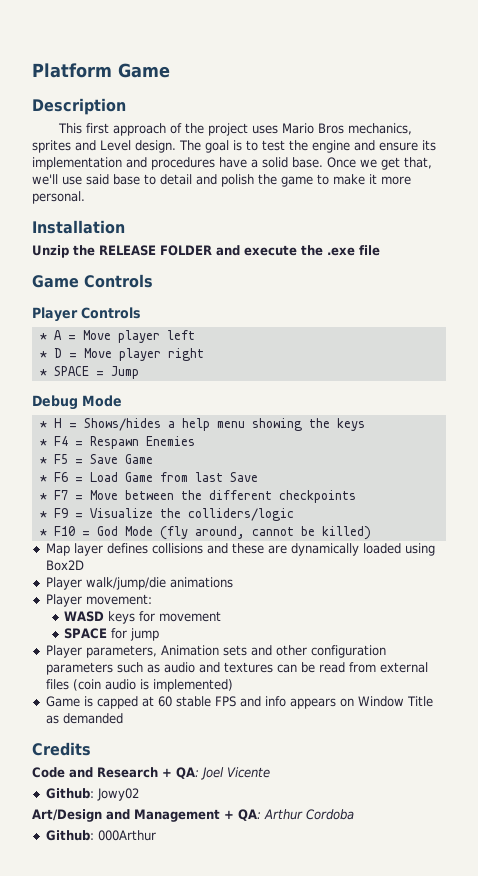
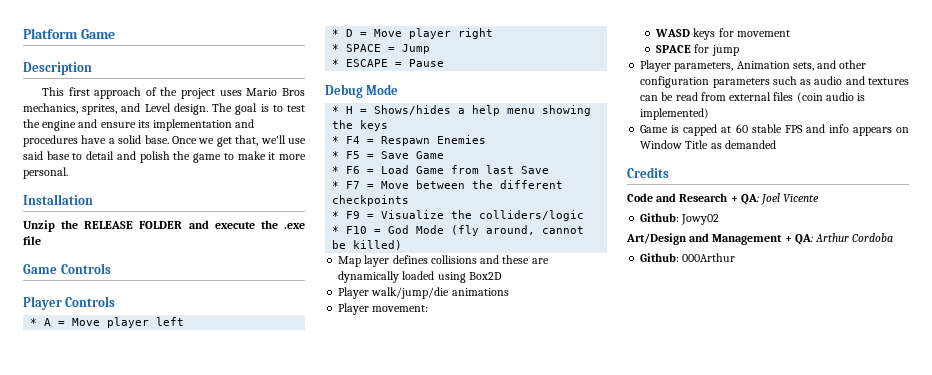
- This first approach of the project uses Mario Bros mechanics, sprites and Level design.
+ This first approach of the project uses Mario Bros mechanics, sprites, and Level design.
+ * ESCAPE = Pause
- Player parameters, Animation sets and other configuration parameters such as audio and textures can be read from external files (coin audio is implemented)
+ Player parameters, Animation sets, and other configuration parameters such as audio and textures can be read from external files (coin audio is implemented)

